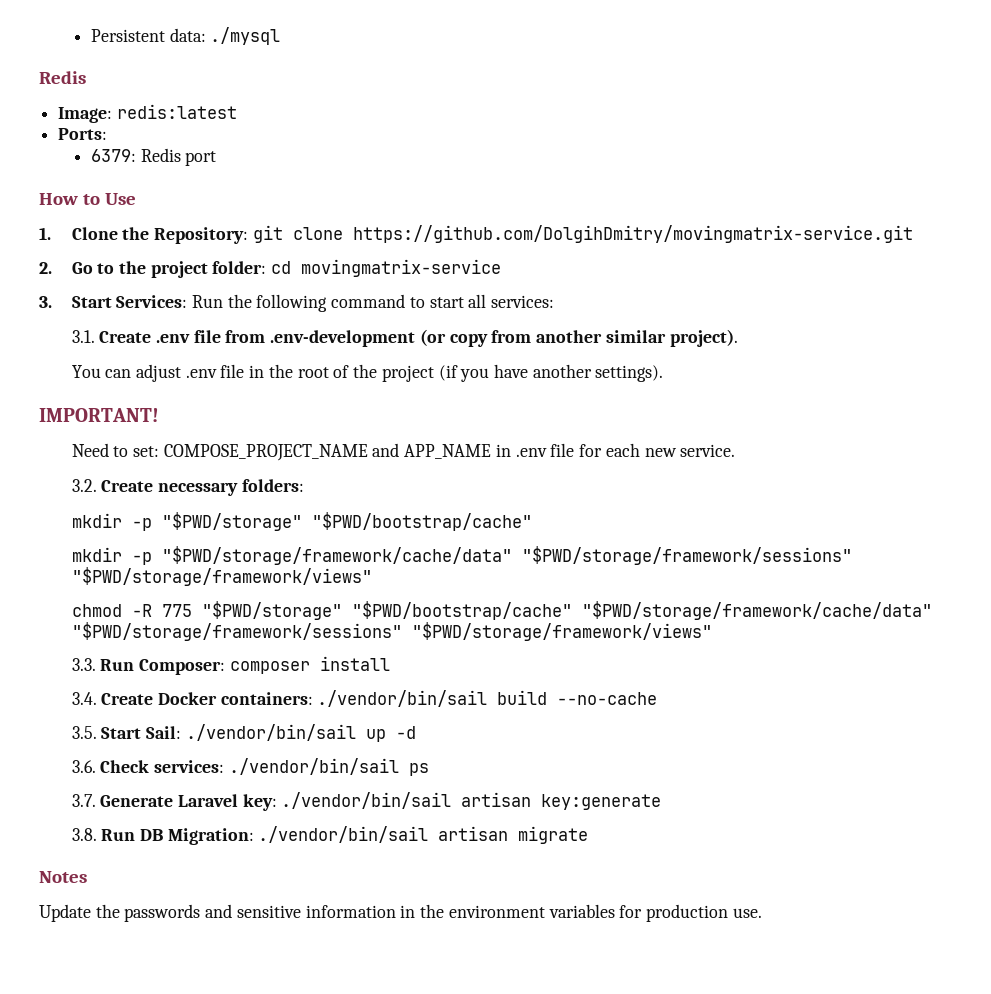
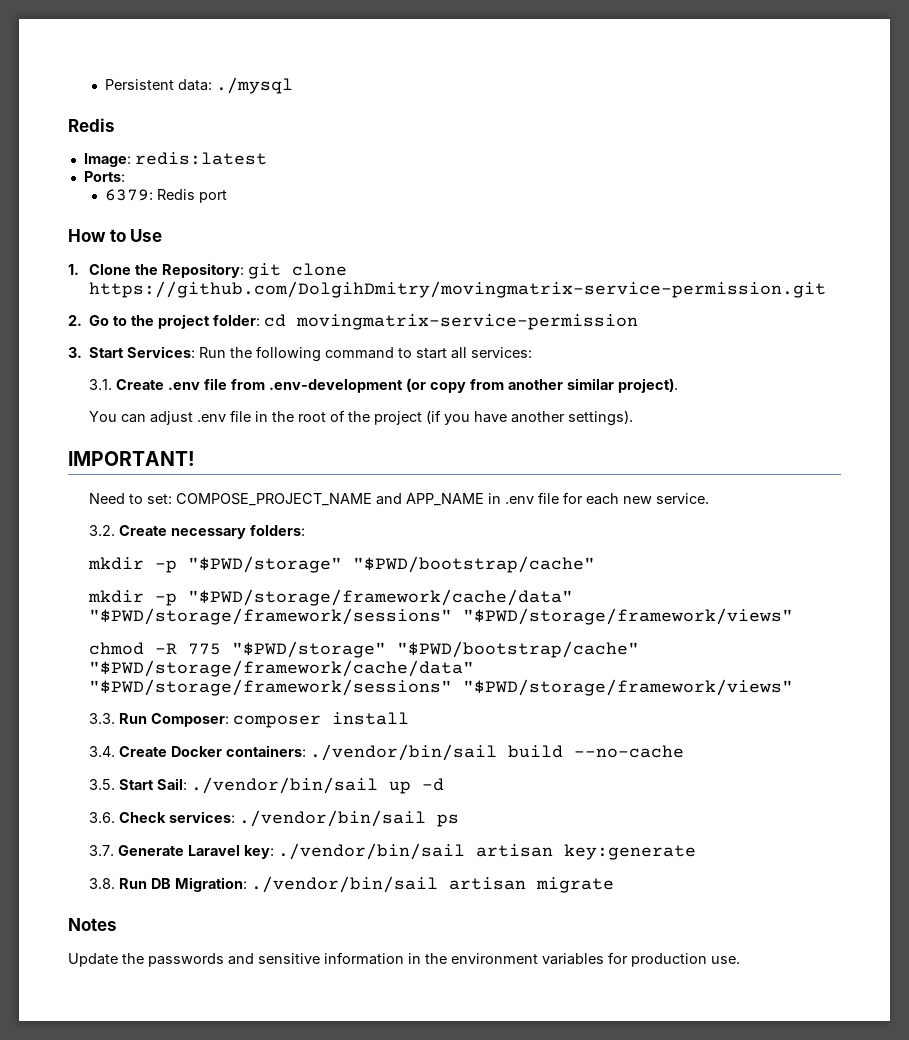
- 1. Clone the Repository: git clone https://github.com/DolgihDmitry/movingmatrix-service.git
+ 1. Clone the Repository: git clone https://github.com/DolgihDmitry/movingmatrix-service-permission.git
- 2. Go to the project folder: cd movingmatrix-service
+ 2. Go to the project folder: cd movingmatrix-service-permission

